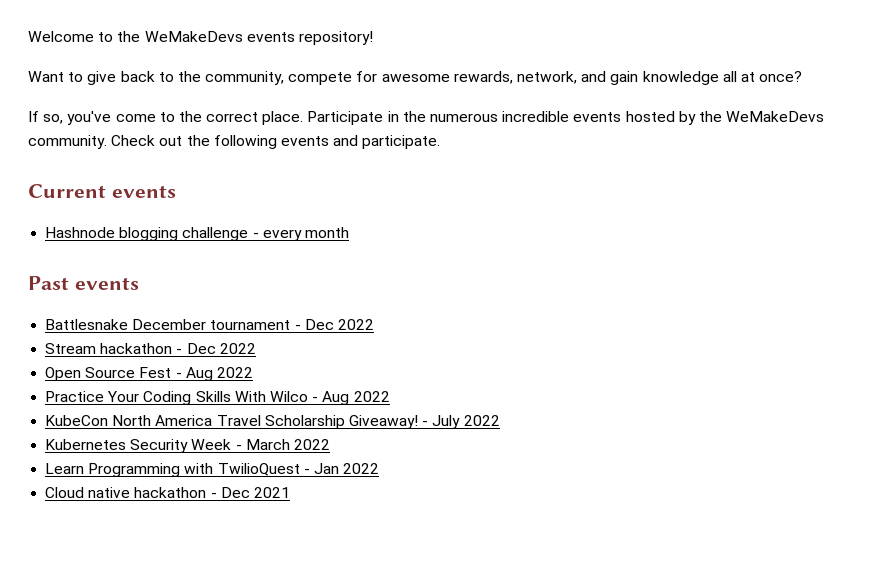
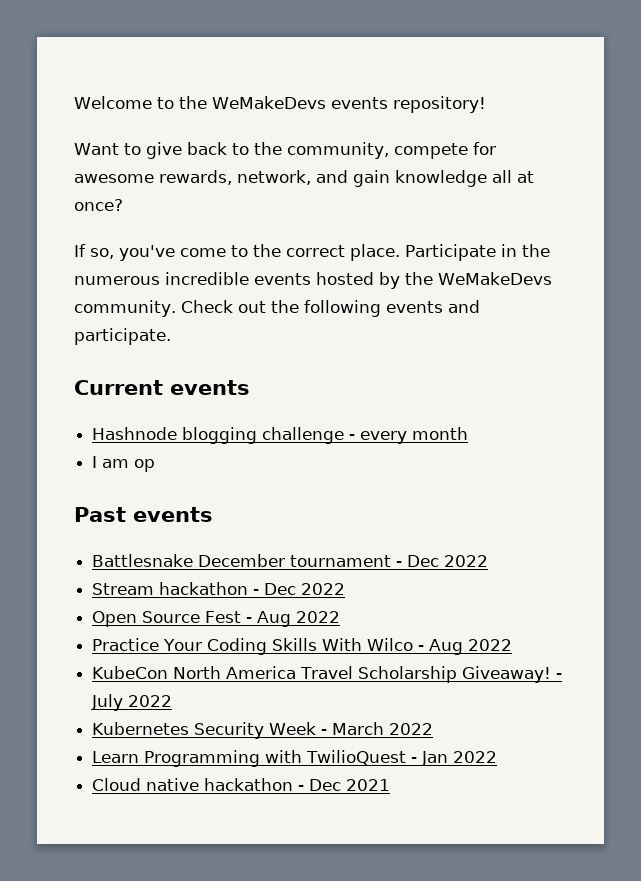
+ I am op

